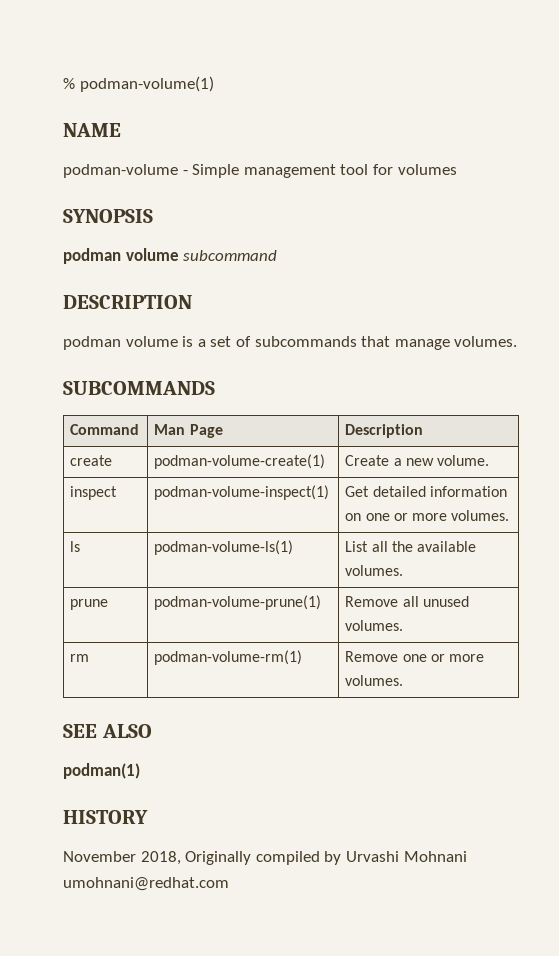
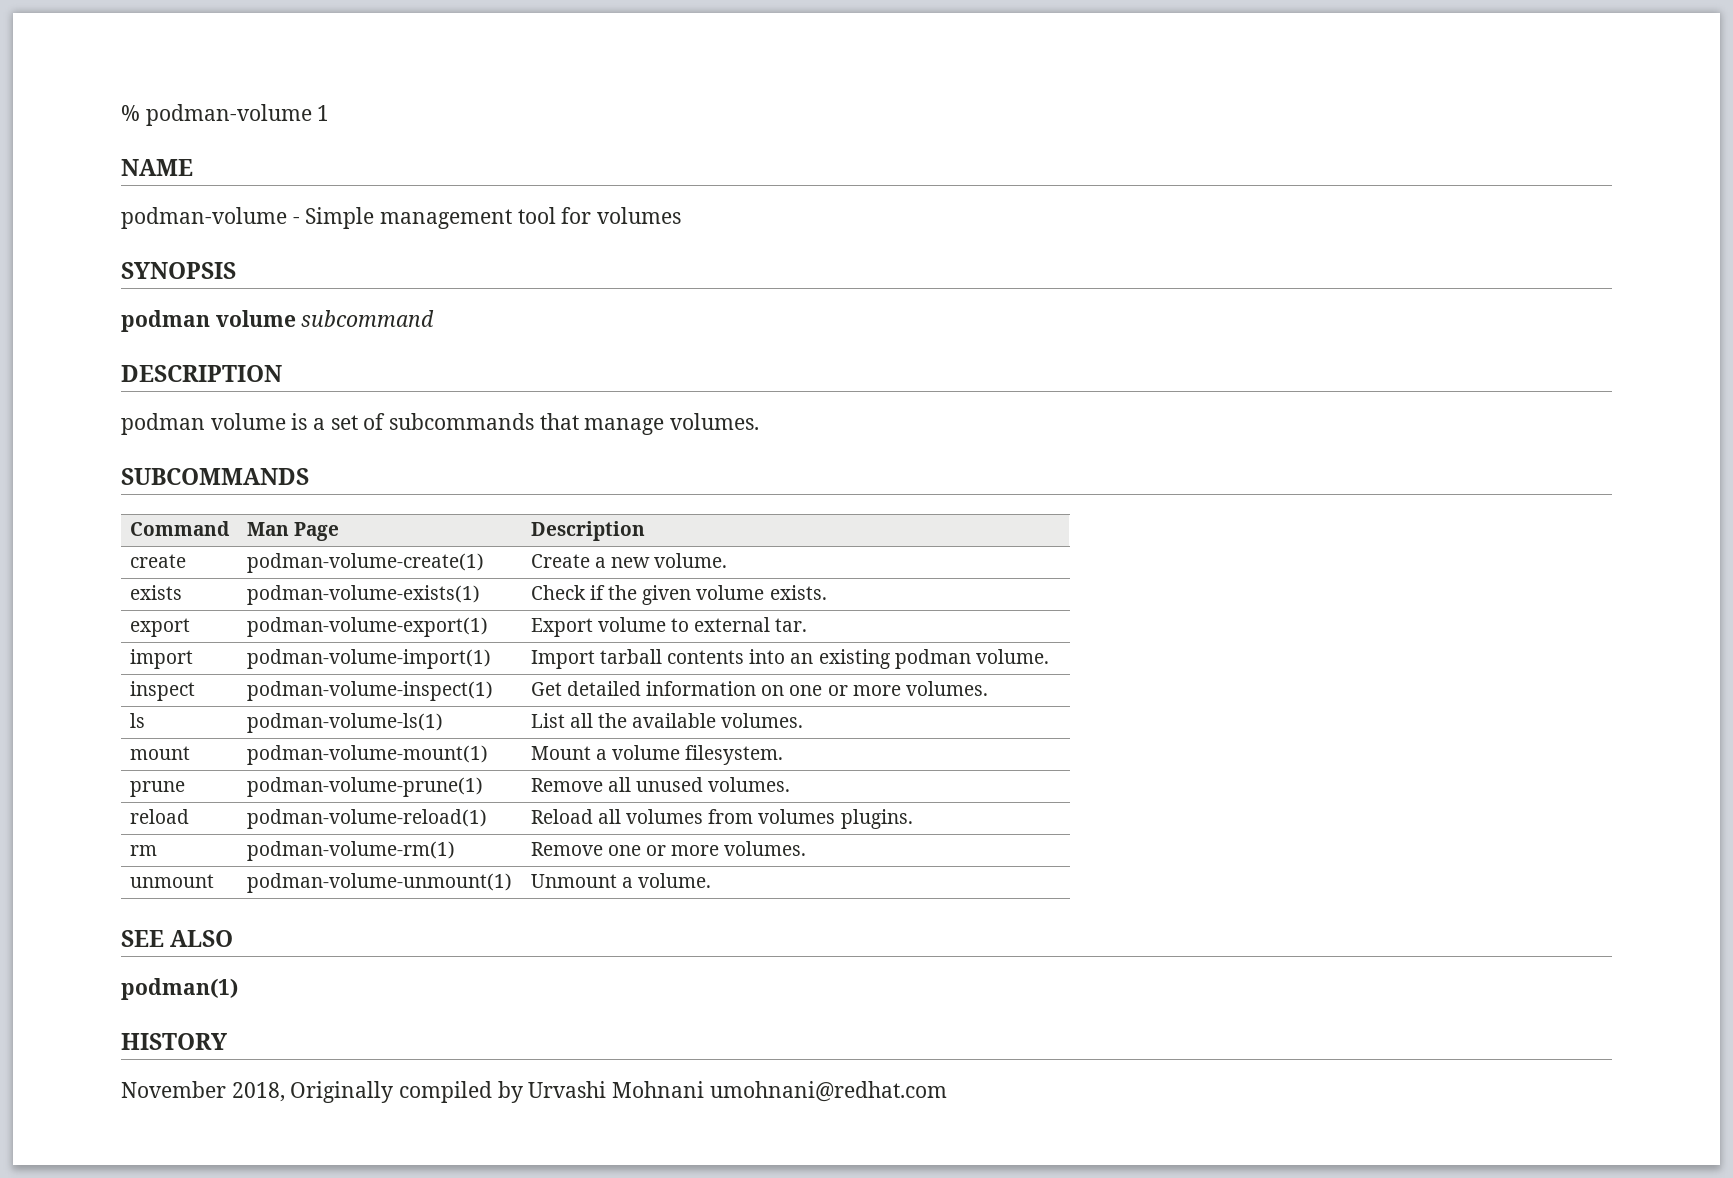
- % podman-volume(1)
+ % podman-volume 1
+ exists | podman-volume-exists(1) | Check if the given volume exists.
+ export | podman-volume-export(1) | Export volume to external tar.
+ import | podman-volume-import(1) | Import tarball contents into an existing podman volume.
+ mount | podman-volume-mount(1) | Mount a volume filesystem.
+ reload | podman-volume-reload(1) | Reload all volumes from volumes plugins.
+ unmount | podman-volume-unmount(1) | Unmount a volume.

